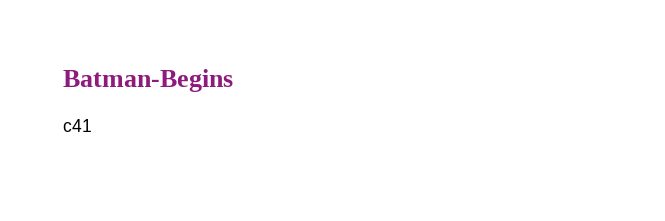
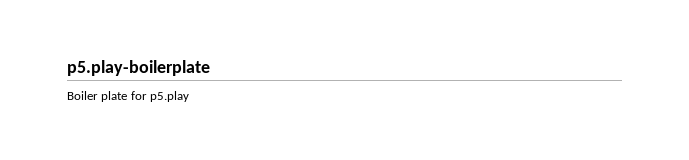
- Batman-Begins
- c41
+ p5.play-boilerplate
+ Boiler plate for p5.play

